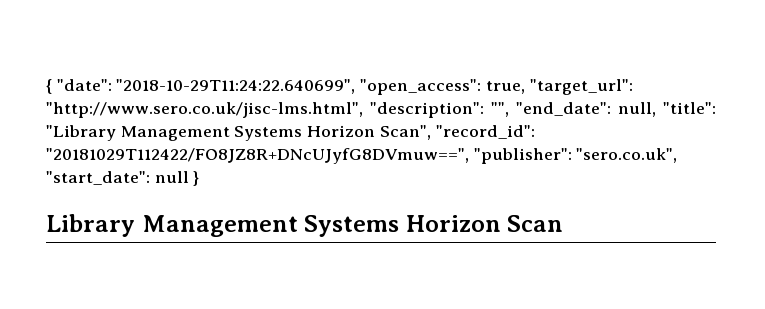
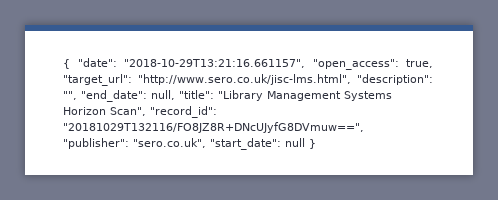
- { "date": "2018-10-29T11:24:22.640699", "open_access": true, "target_url": "http://www.sero.co.uk/jisc-lms.html", "description": "", "end_date": null, "title": "Library Management Systems Horizon Scan", "record_id": "20181029T112422/FO8JZ8R+DNcUJyfG8DVmuw==", "publisher": "sero.co.uk", "start_date": null }
+ { "date": "2018-10-29T13:21:16.661157", "open_access": true, "target_url": "http://www.sero.co.uk/jisc-lms.html", "description": "", "end_date": null, "title": "Library Management Systems Horizon Scan", "record_id": "20181029T132116/FO8JZ8R+DNcUJyfG8DVmuw==", "publisher": "sero.co.uk", "start_date": null }
- Library Management Systems Horizon Scan

